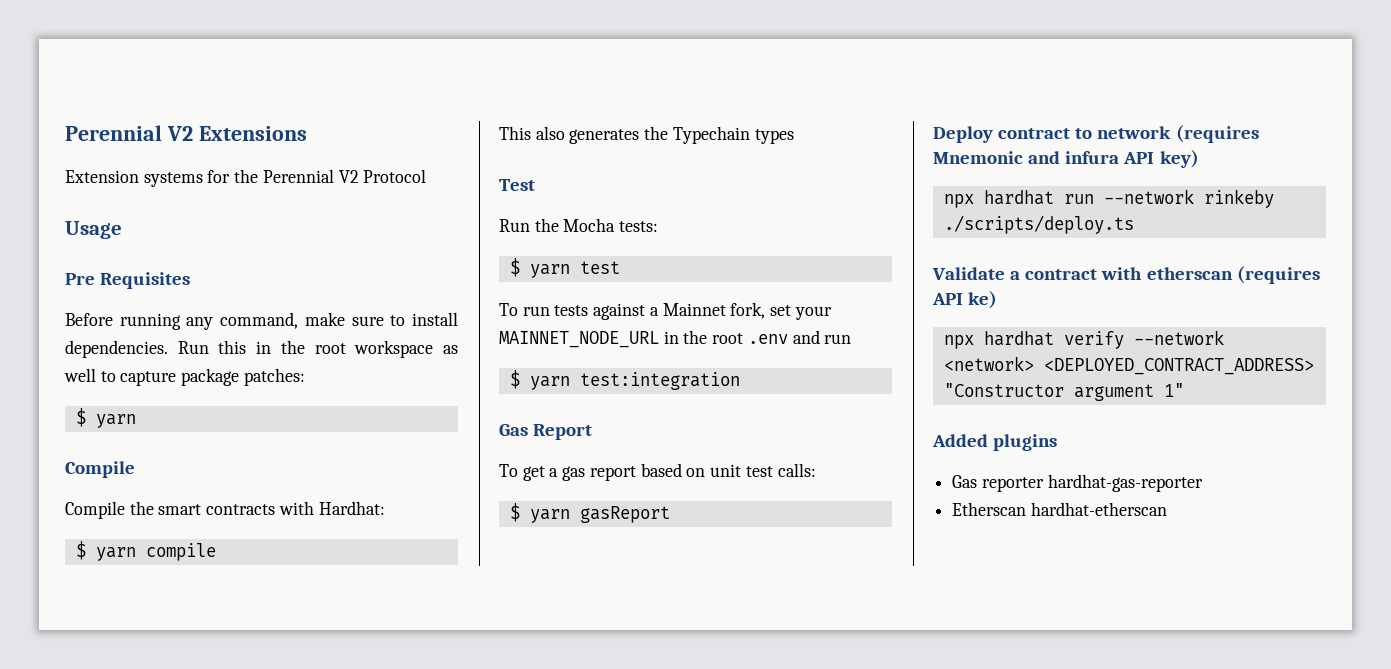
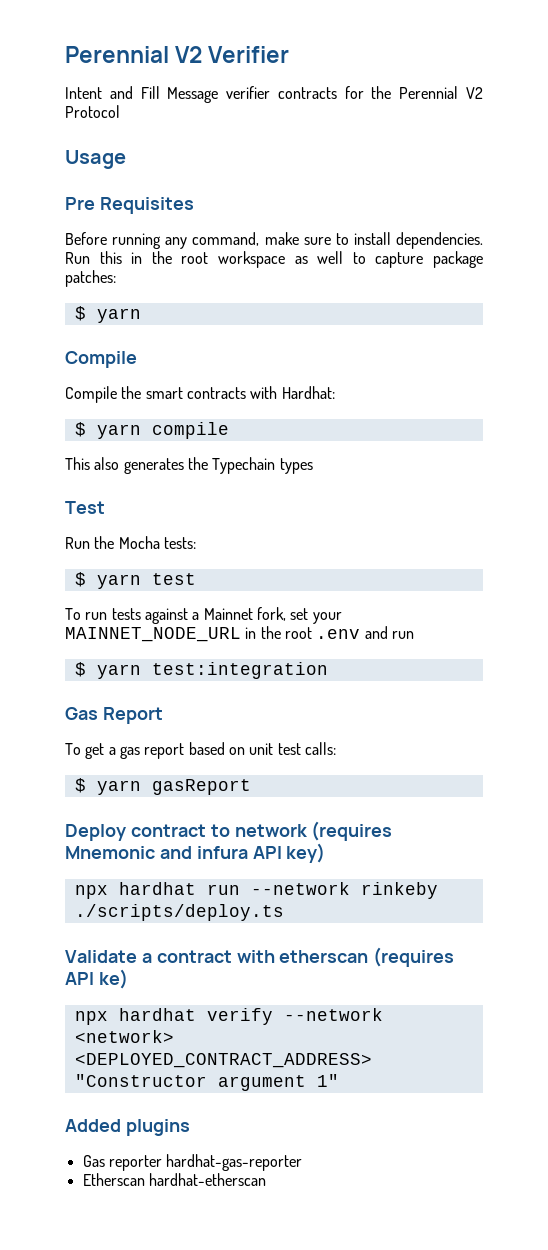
- Perennial V2 Extensions
- Extension systems for the Perennial V2 Protocol
+ Perennial V2 Verifier
+ Intent and Fill Message verifier contracts for the Perennial V2 Protocol

